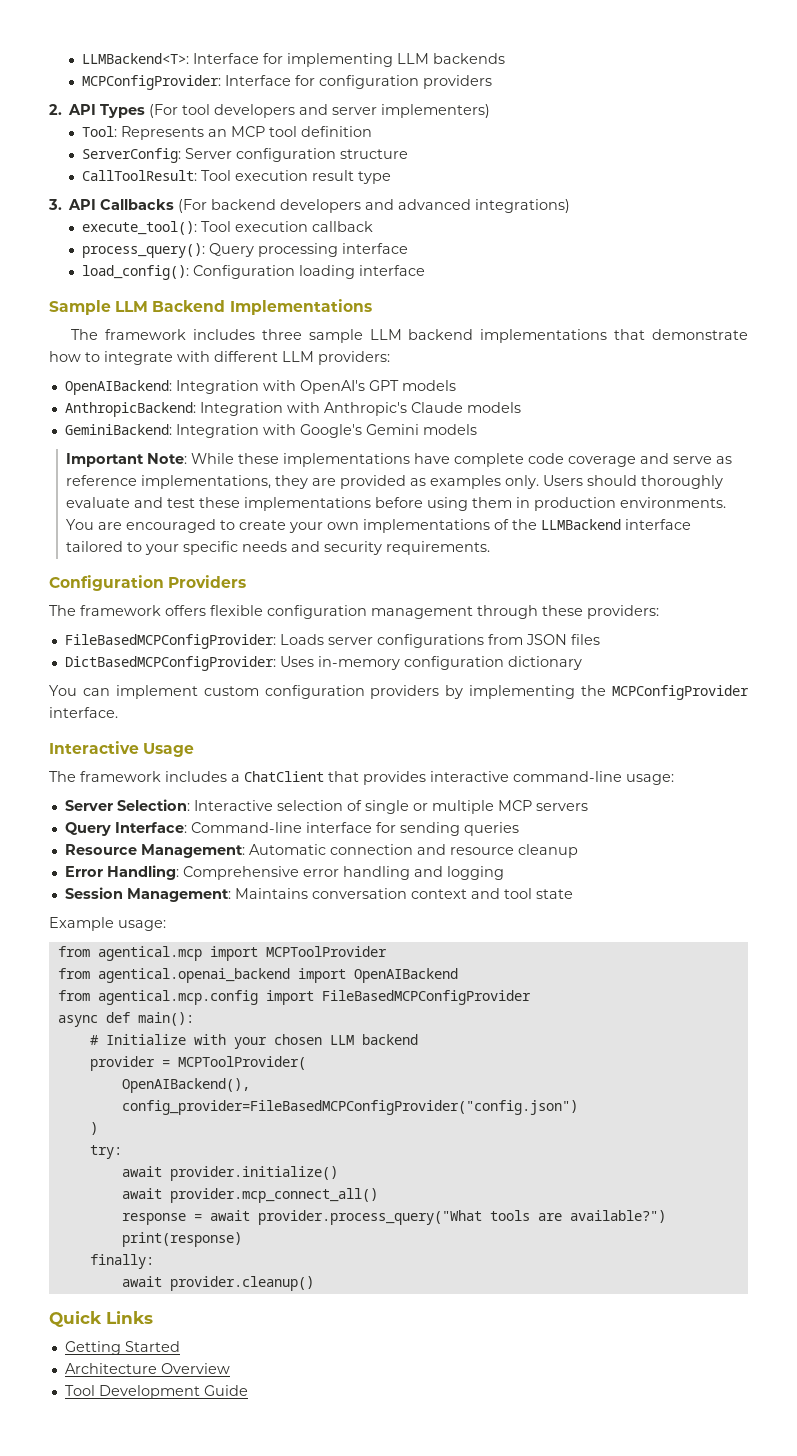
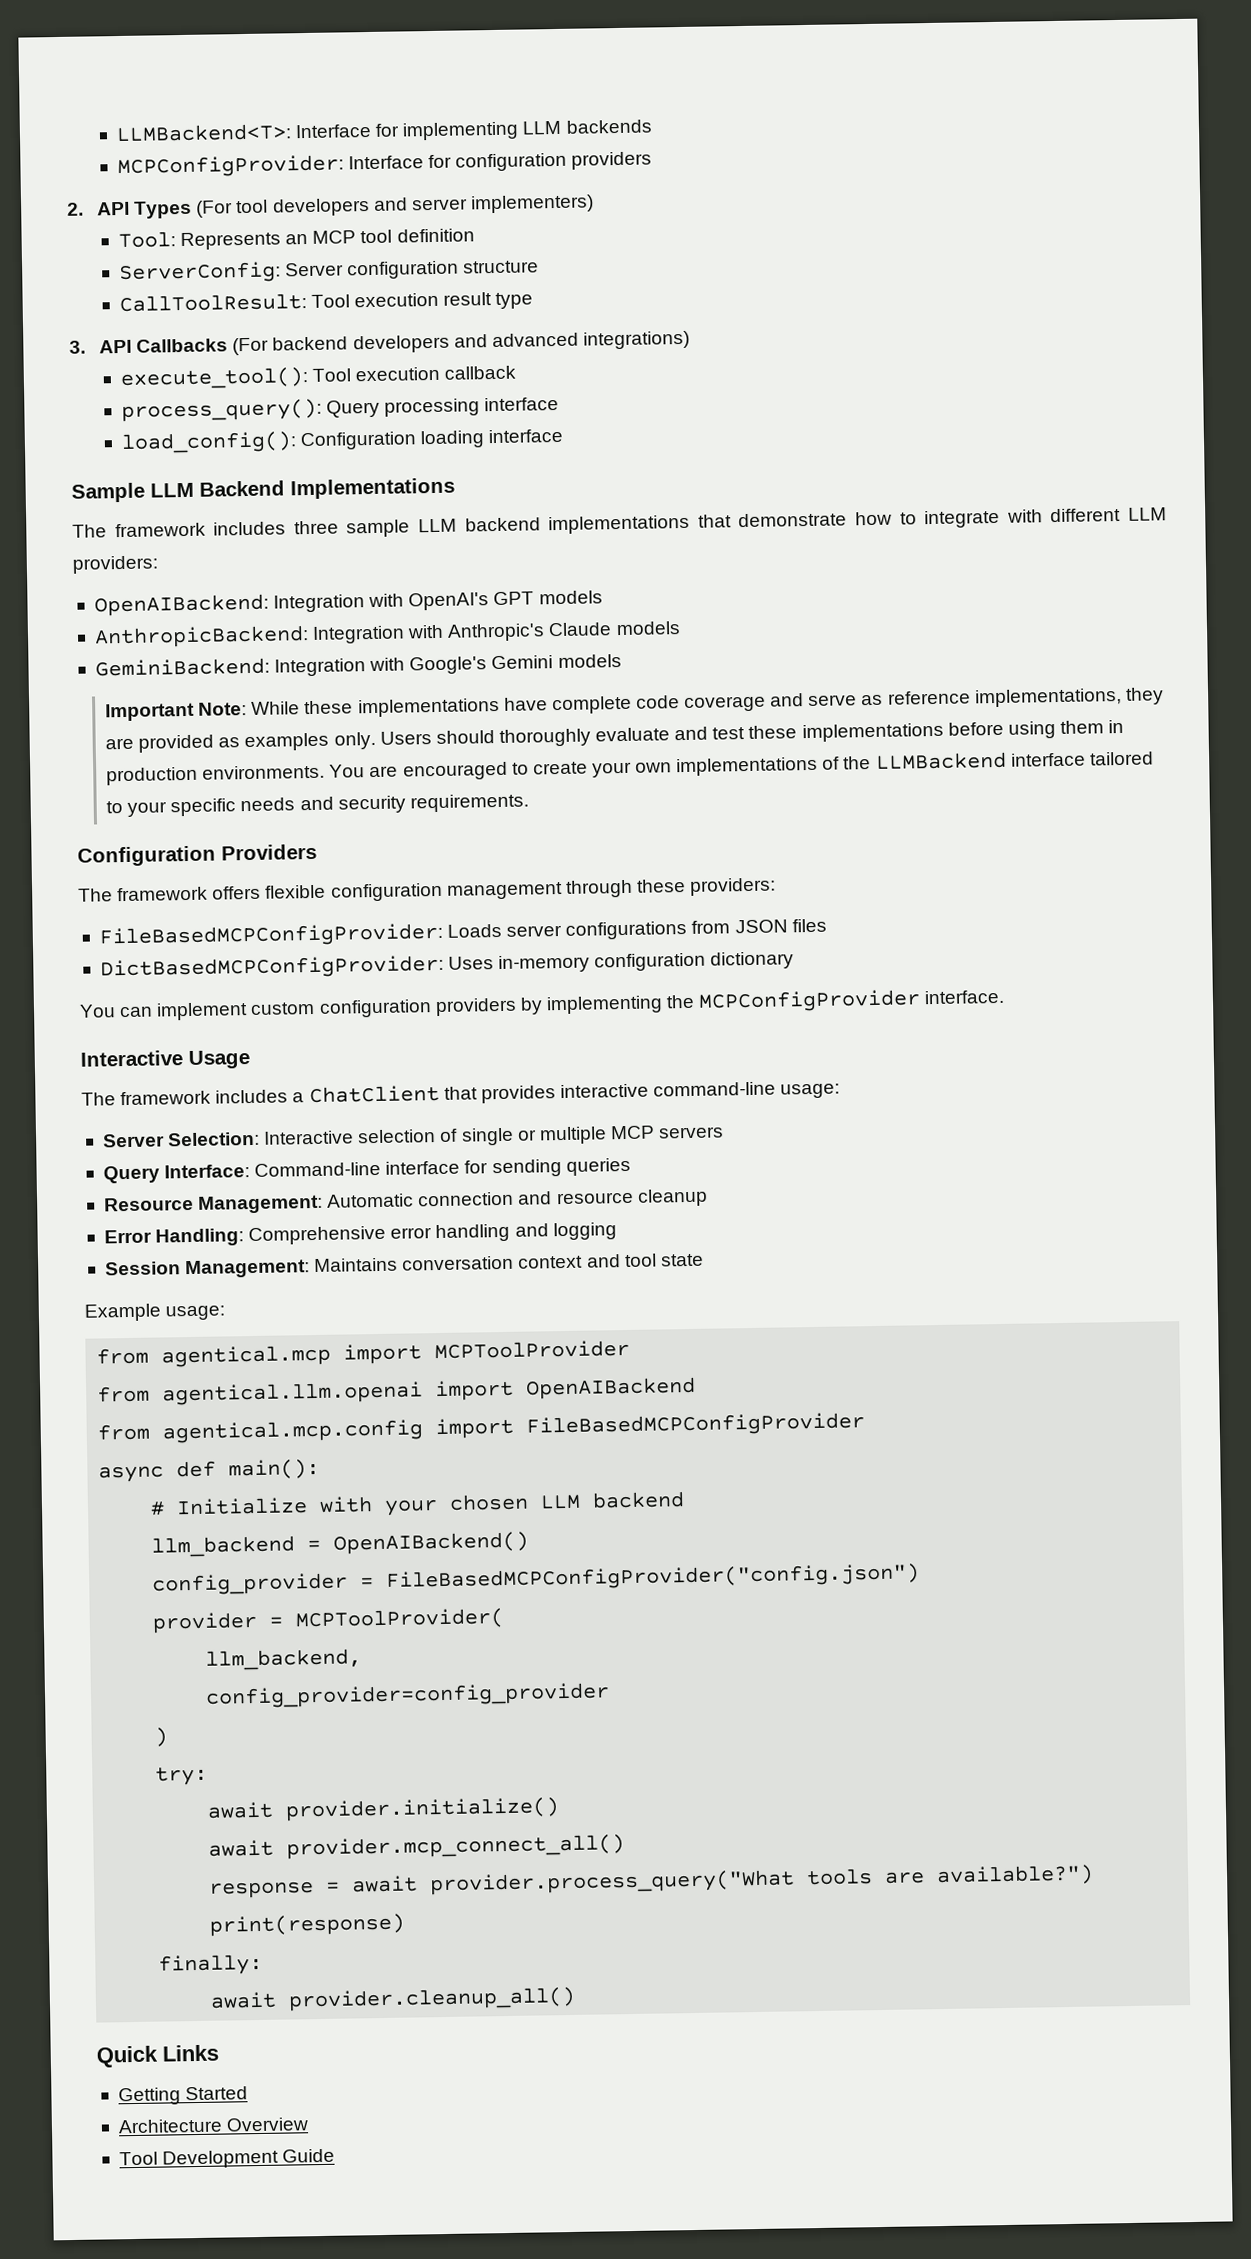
- from agentical.openai_backend import OpenAIBackend
+ from agentical.llm.openai import OpenAIBackend
+ llm_backend = OpenAIBackend()
+ config_provider = FileBasedMCPConfigProvider("config.json")
- OpenAIBackend(),
- config_provider=FileBasedMCPConfigProvider("config.json")
+ llm_backend,
+ config_provider=config_provider
- await provider.cleanup()
+ await provider.cleanup_all()

